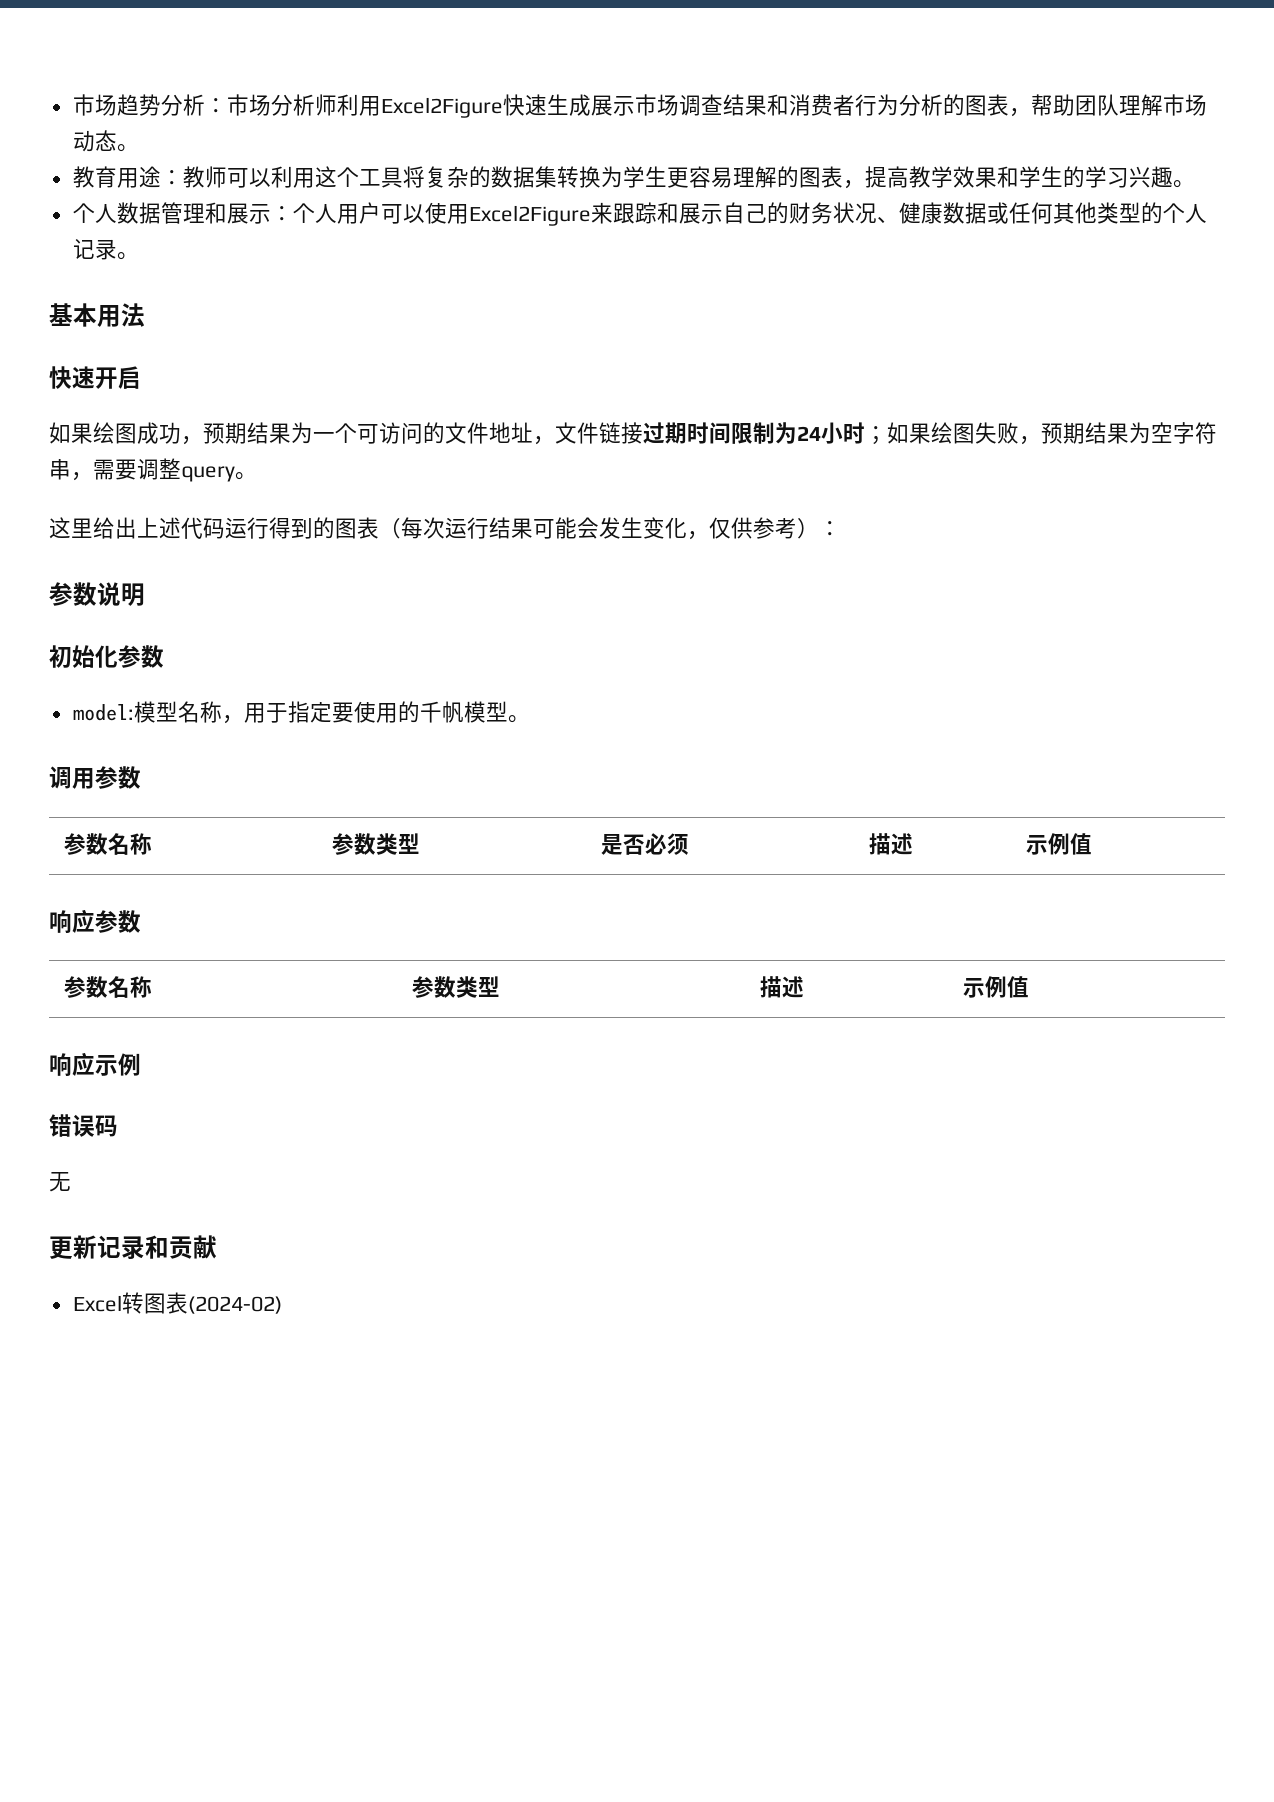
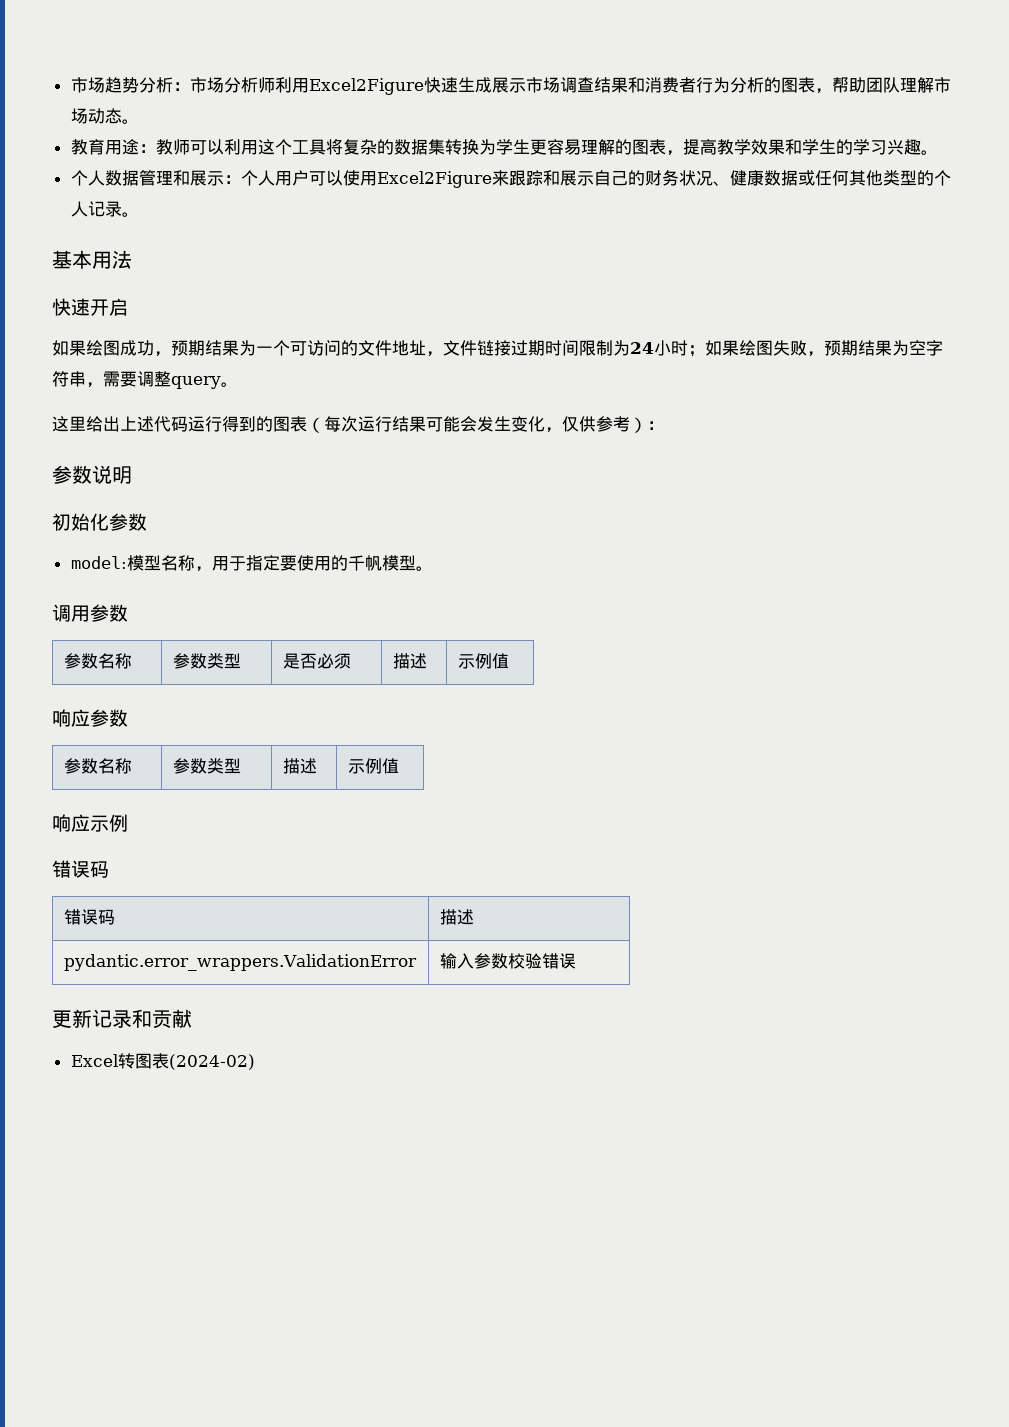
- 无
+ 错误码 | 描述
+ pydantic.error_wrappers.ValidationError | 输入参数校验错误

